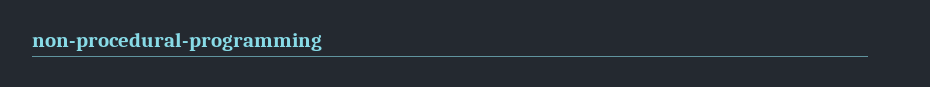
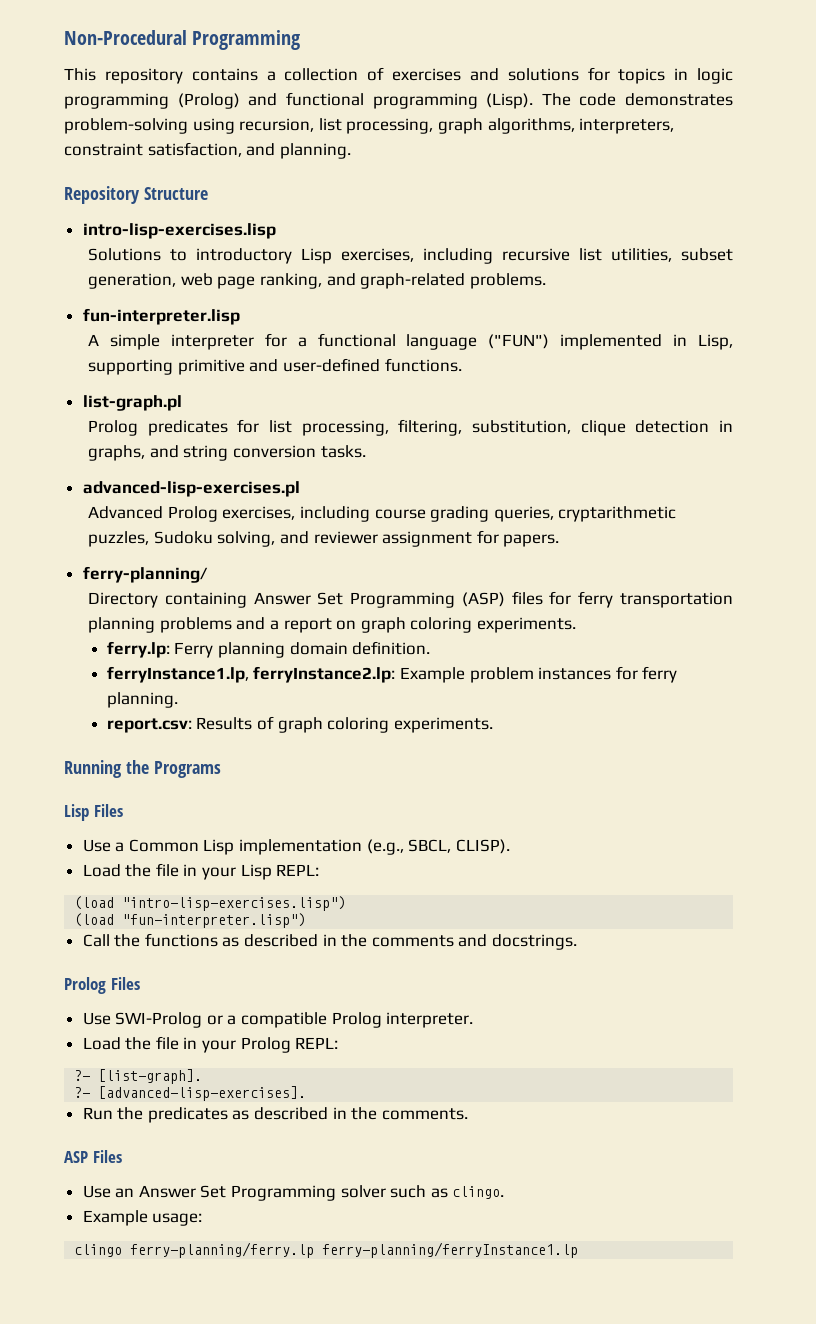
- non-procedural-programming
+ Non-Procedural Programming
+ This repository contains a collection of exercises and solutions for topics in logic programming (Prolog) and functional programming (Lisp). The code demonstrates problem-solving using recursion, list processing, graph algorithms, interpreters, constraint satisfaction, and planning.
+ Repository Structure
+ intro-lisp-exercises.lisp
+ Solutions to introductory Lisp exercises, including recursive list utilities, subset generation, web page ranking, and graph-related problems.
+ fun-interpreter.lisp
+ A simple interpreter for a functional language ("FUN") implemented in Lisp, supporting primitive and user-defined functions.
+ list-graph.pl
+ Prolog predicates for list processing, filtering, substitution, clique detection in graphs, and string conversion tasks.
+ advanced-lisp-exercises.pl
+ Advanced Prolog exercises, including course grading queries, cryptarithmetic puzzles, Sudoku solving, and reviewer assignment for papers.
+ ferry-planning/
+ Directory containing Answer Set Programming (ASP) files for ferry transportation planning problems and a report on graph coloring experiments.
+ ferry.lp: Ferry planning domain definition.
+ ferryInstance1.lp, ferryInstance2.lp: Example problem instances for ferry planning.
+ report.csv: Results of graph coloring experiments.
+ Running the Programs
+ Lisp Files
+ Use a Common Lisp implementation (e.g., SBCL, CLISP).
+ Load the file in your Lisp REPL:
+ (load "intro-lisp-exercises.lisp")
+ (load "fun-interpreter.lisp")
+ Call the functions as described in the comments and docstrings.
+ Prolog Files
+ Use SWI-Prolog or a compatible Prolog interpreter.
+ Load the file in your Prolog REPL:
+ ?- [list-graph].
+ ?- [advanced-lisp-exercises].
+ Run the predicates as described in the comments.
+ ASP Files
+ Use an Answer Set Programming solver such as clingo.
+ Example usage:
+ clingo ferry-planning/ferry.lp ferry-planning/ferryInstance1.lp

